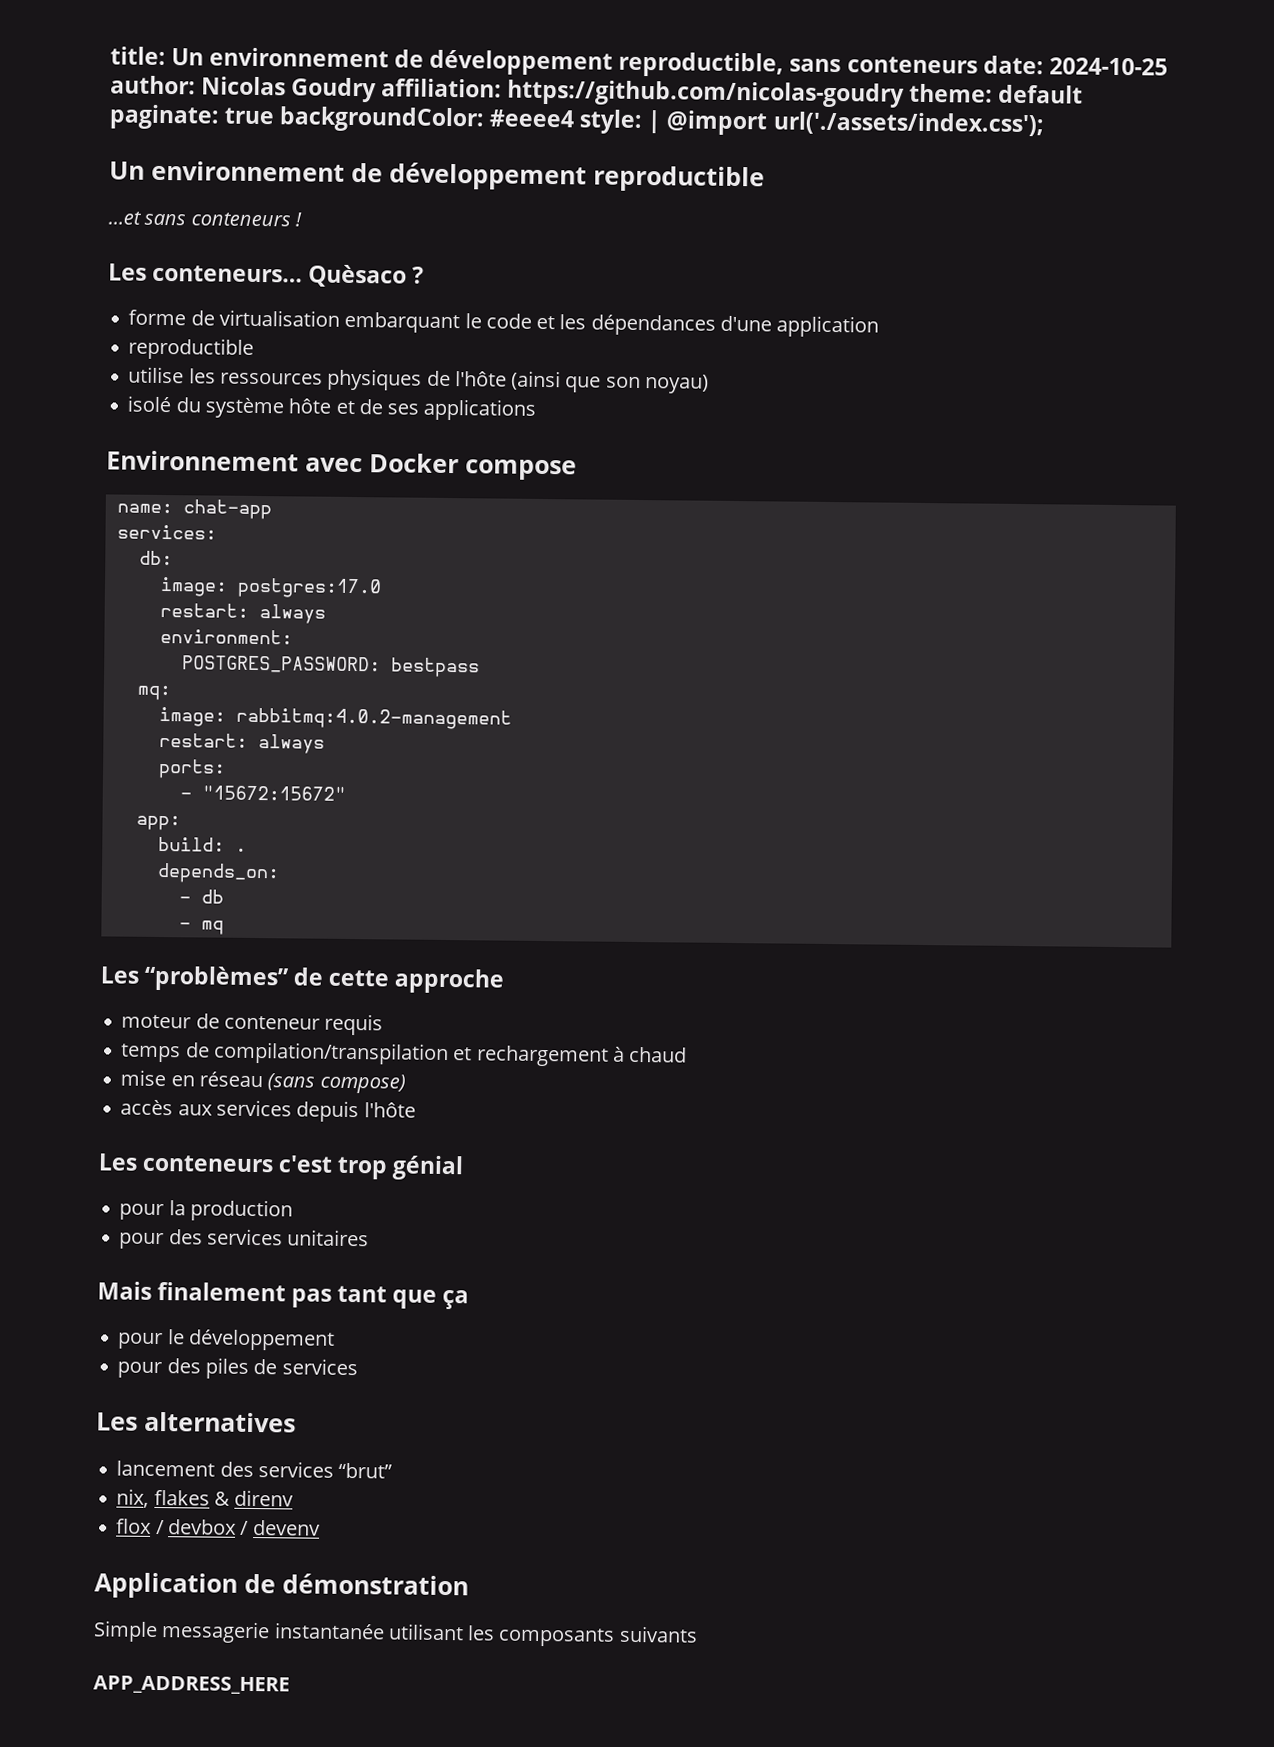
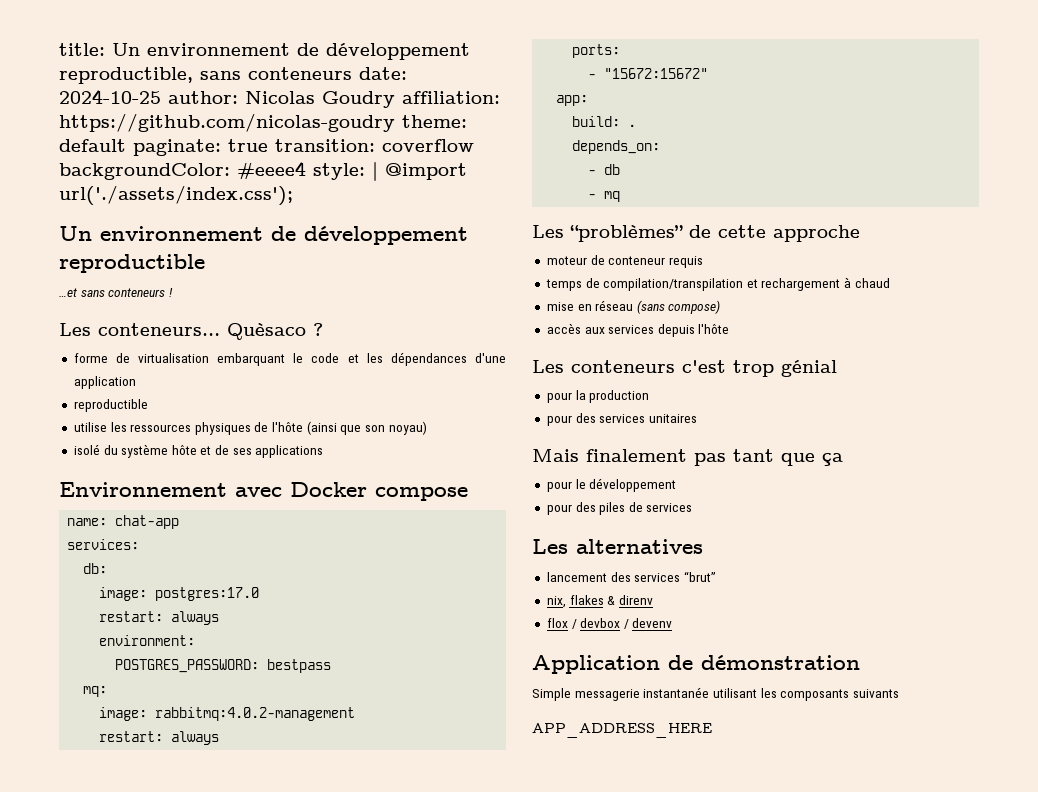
- title: Un environnement de développement reproductible, sans conteneurs date: 2024-10-25 author: Nicolas Goudry affiliation: https://github.com/nicolas-goudry theme: default paginate: true backgroundColor: #eeee4 style: | @import url('./assets/index.css');
+ title: Un environnement de développement reproductible, sans conteneurs date: 2024-10-25 author: Nicolas Goudry affiliation: https://github.com/nicolas-goudry theme: default paginate: true transition: coverflow backgroundColor: #eeee4 style: | @import url('./assets/index.css');

